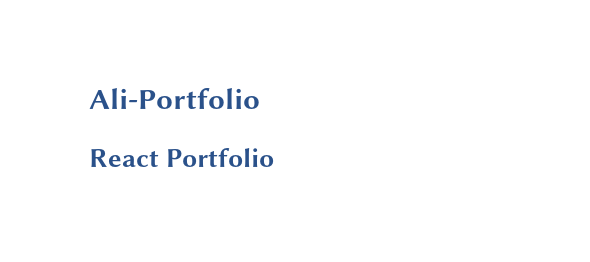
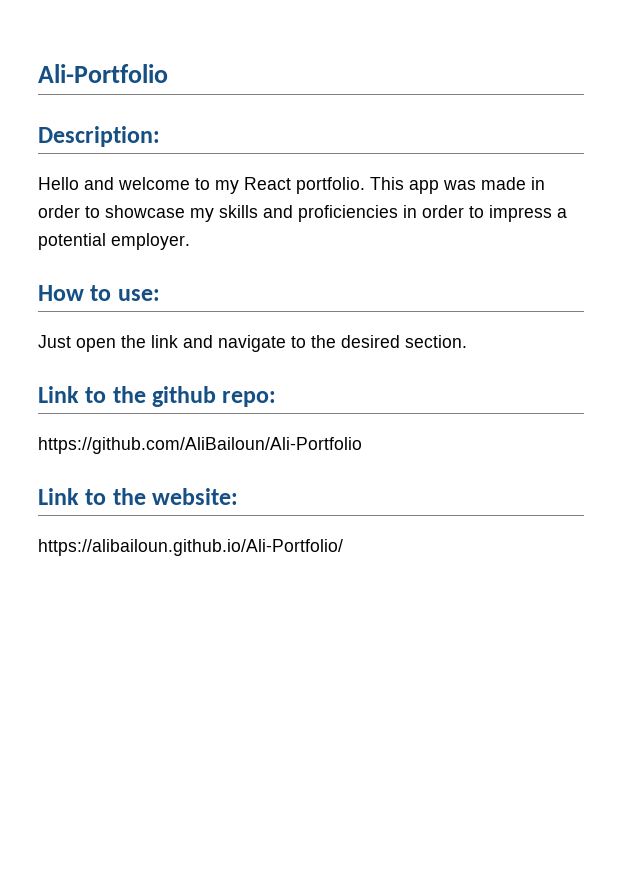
- React Portfolio
+ Description:
+ Hello and welcome to my React portfolio. This app was made in order to showcase my skills and proficiencies in order to impress a potential employer.
+ How to use:
+ Just open the link and navigate to the desired section.
+ Link to the github repo:
+ https://github.com/AliBailoun/Ali-Portfolio
+ Link to the website:
+ https://alibailoun.github.io/Ali-Portfolio/

